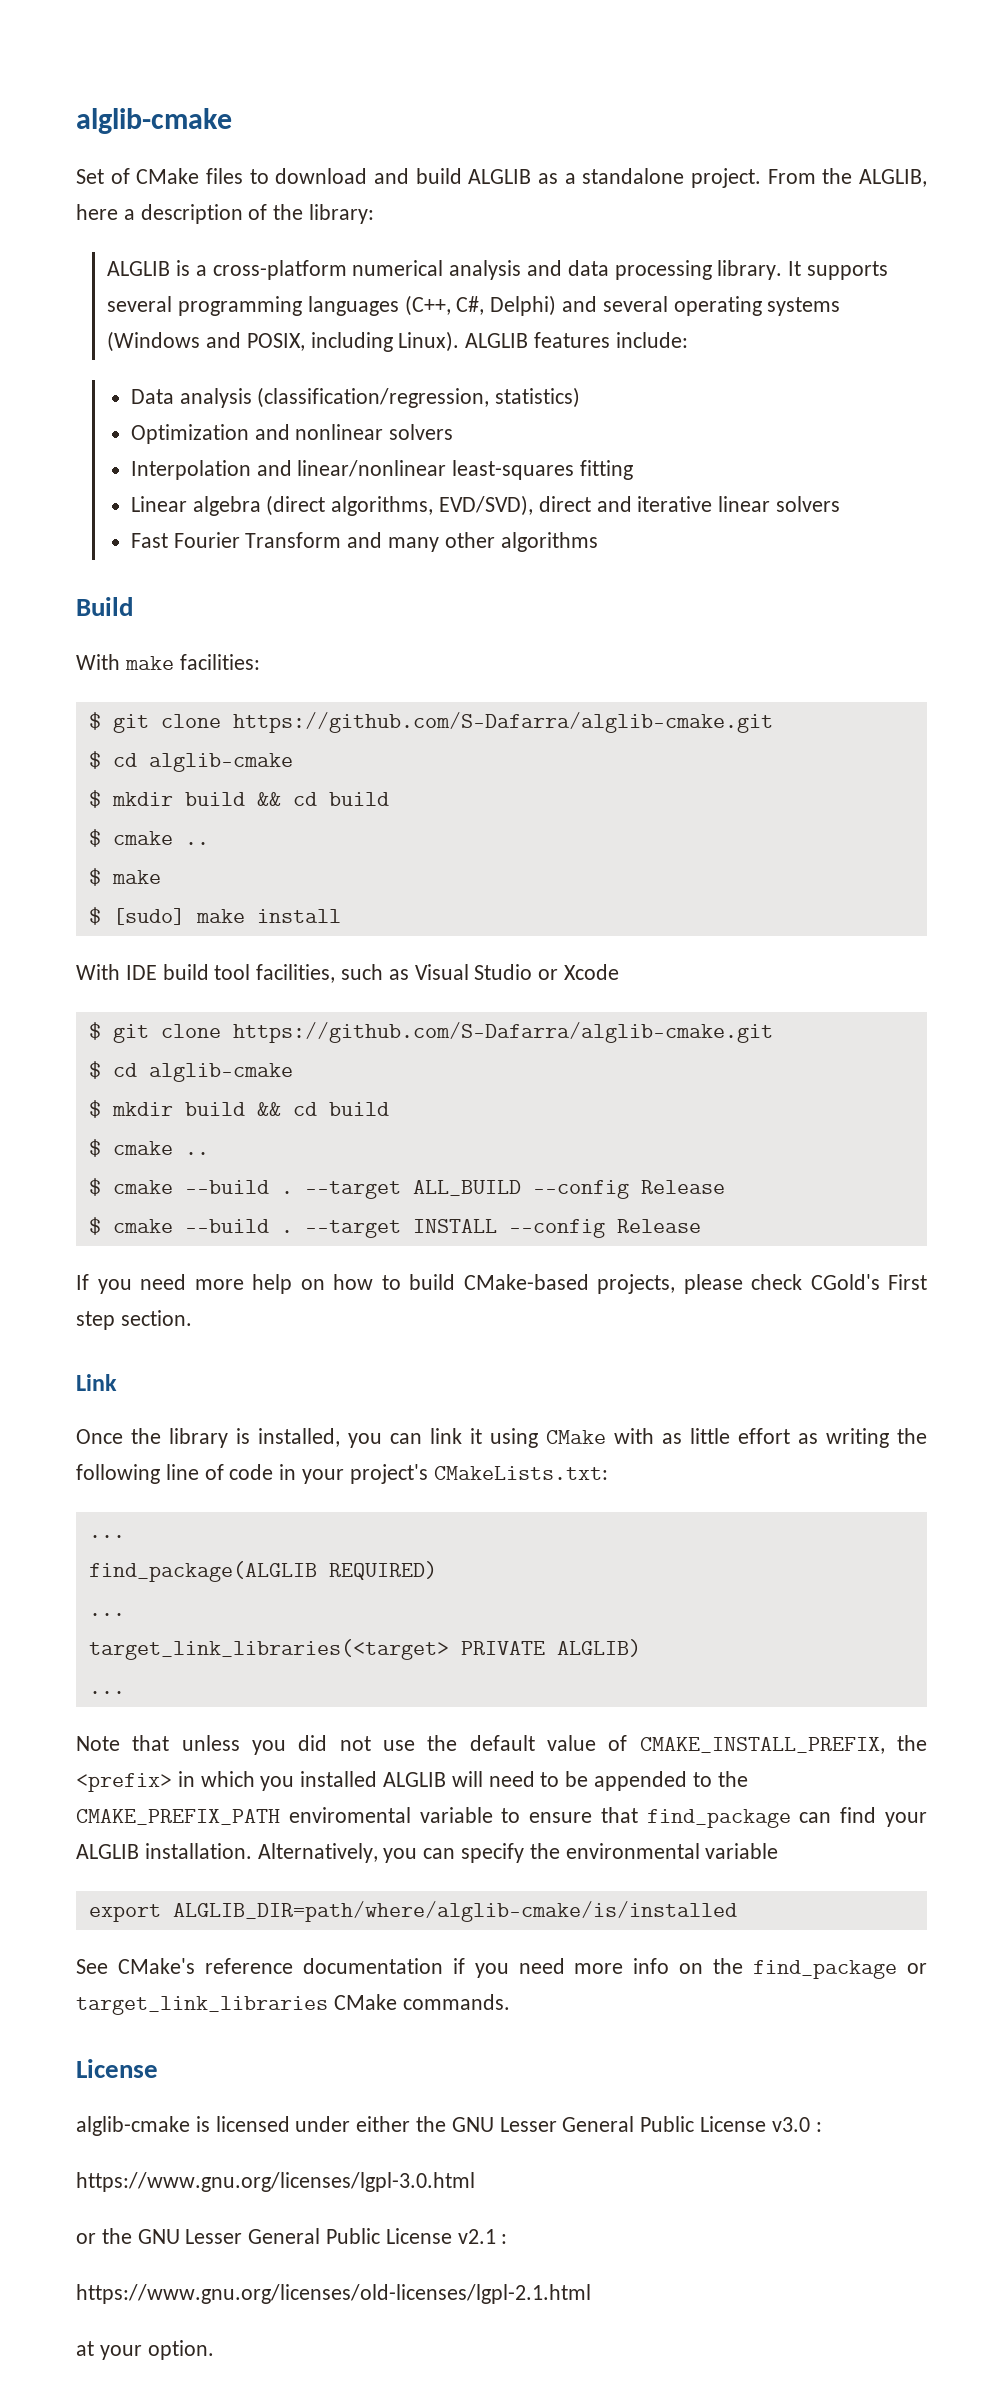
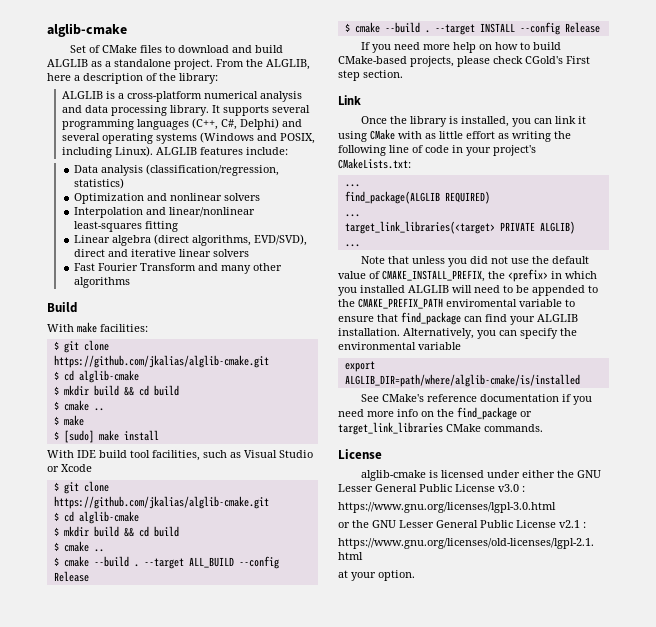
  With make facilities:
- $ git clone https://github.com/S-Dafarra/alglib-cmake.git
+ $ git clone https://github.com/jkalias/alglib-cmake.git
  With IDE build tool facilities, such as Visual Studio or Xcode
- $ git clone https://github.com/S-Dafarra/alglib-cmake.git
+ $ git clone https://github.com/jkalias/alglib-cmake.git

